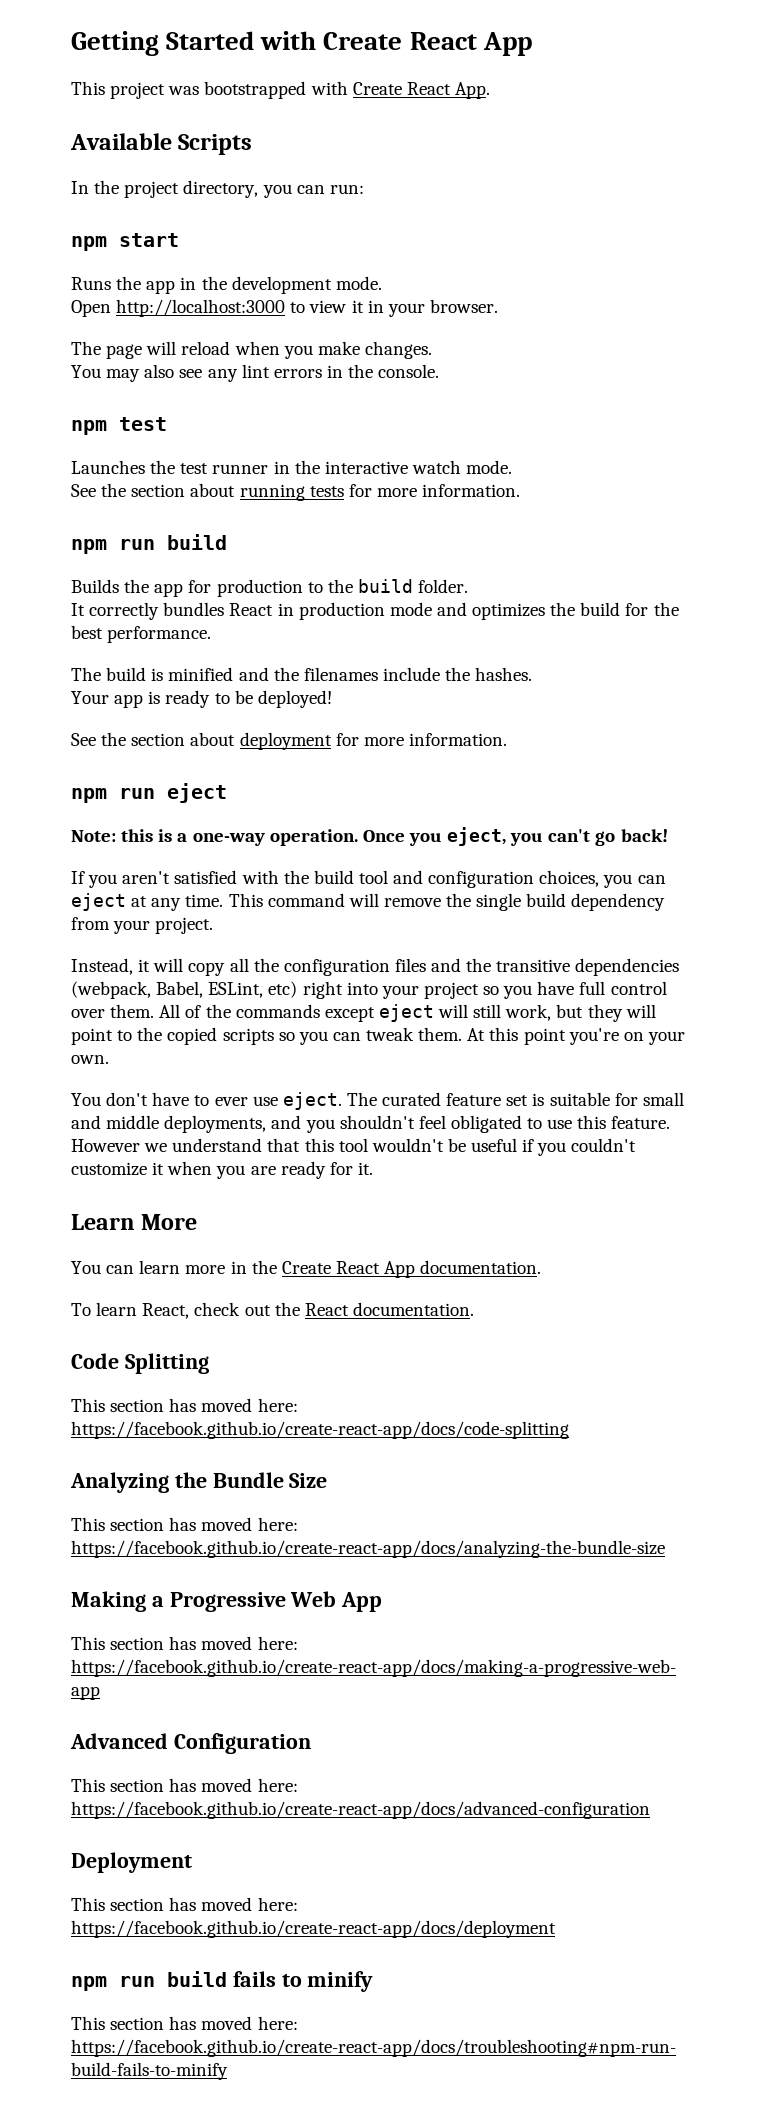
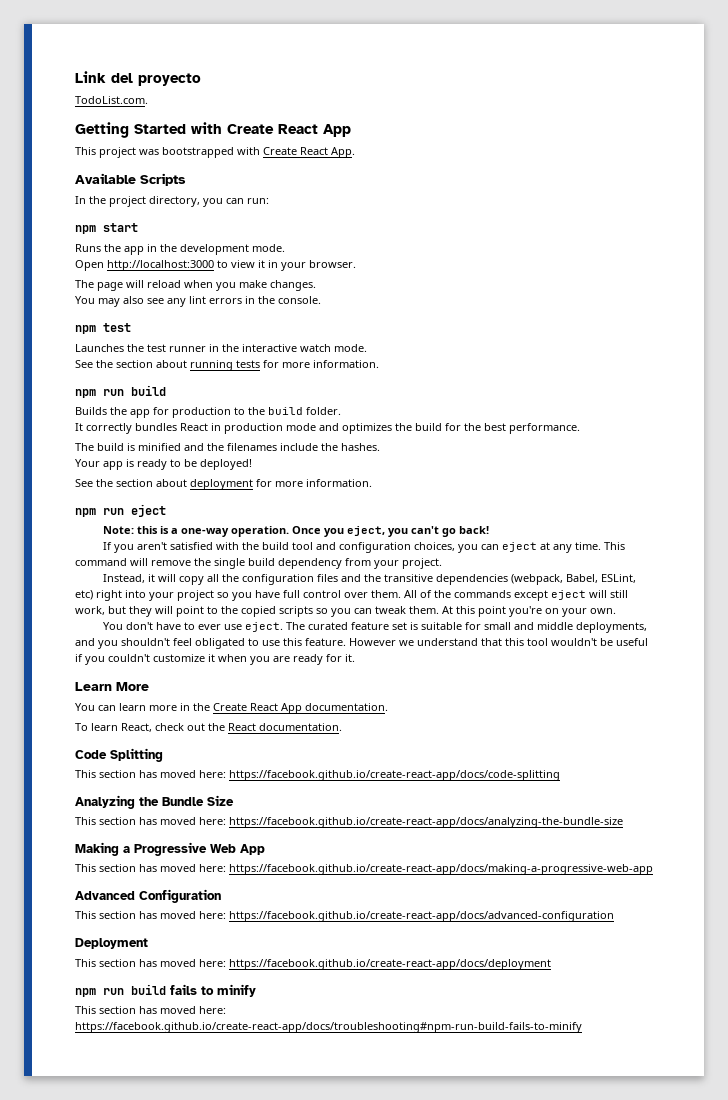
+ Link del proyecto
+ TodoList.com.

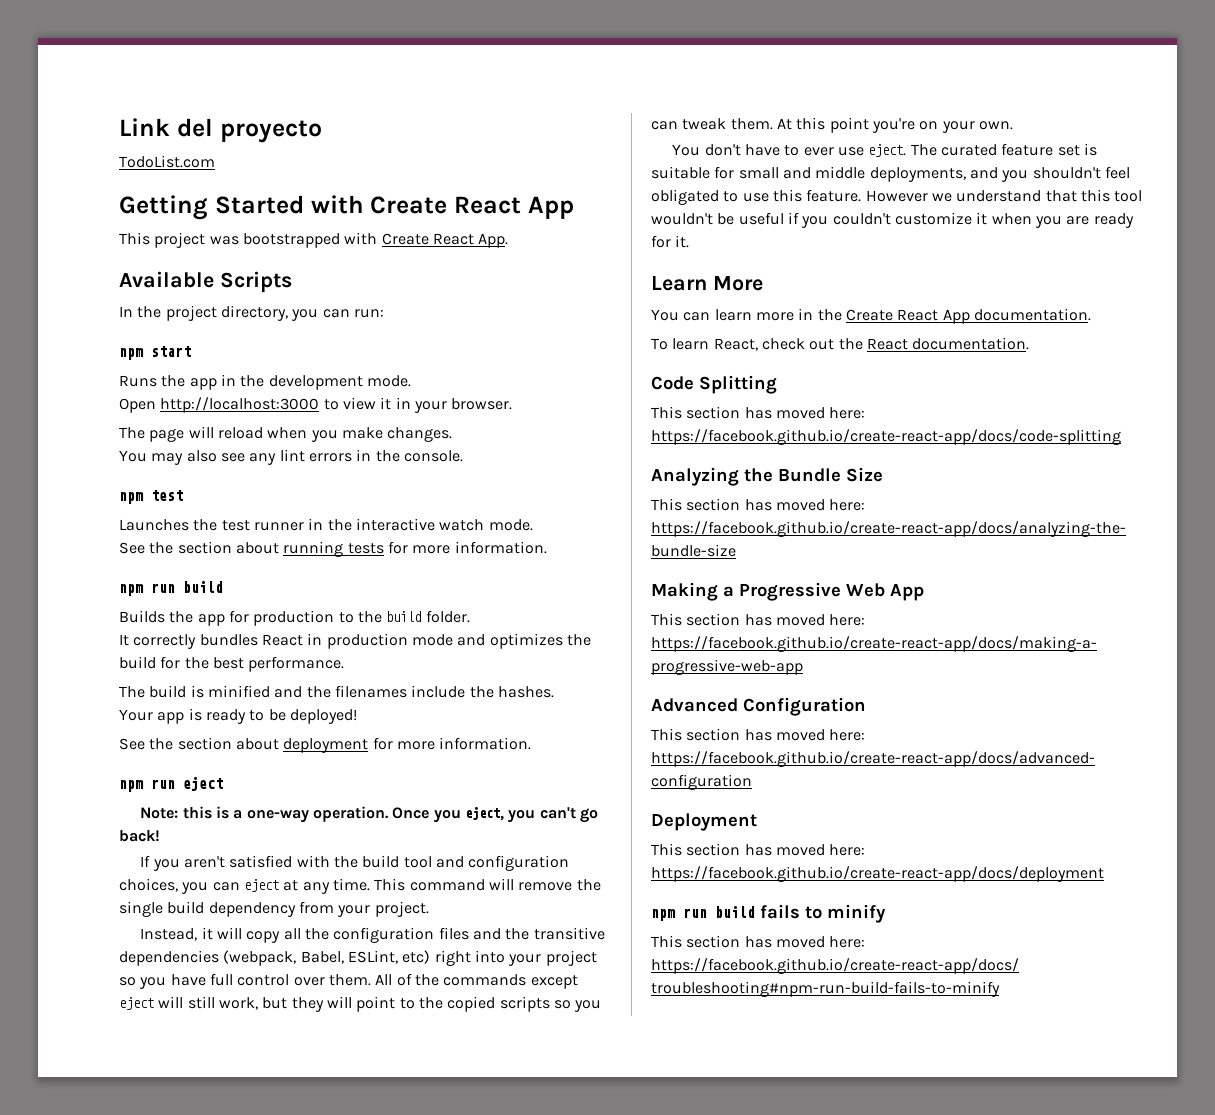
- TodoList.com.
+ TodoList.com

